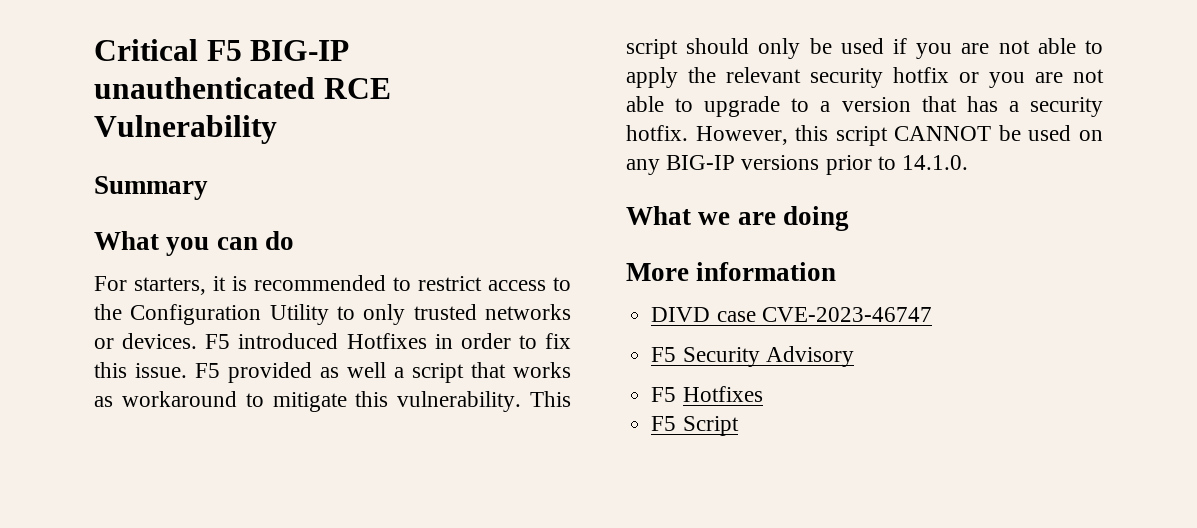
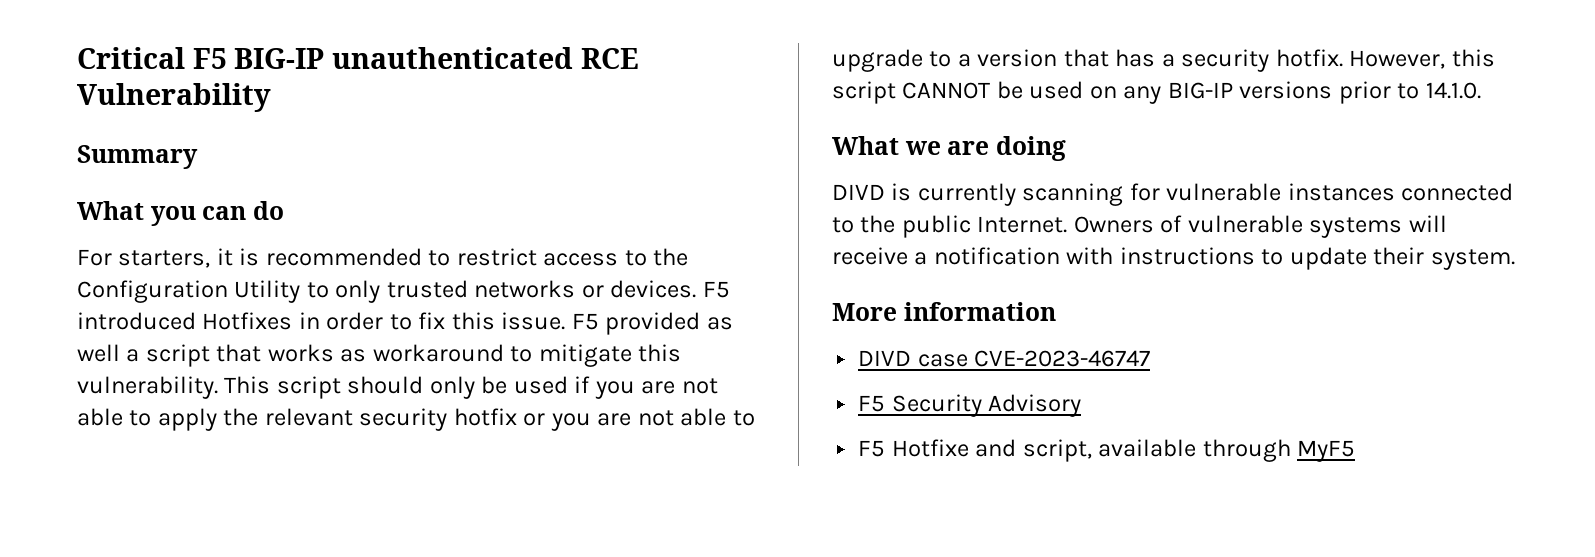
+ DIVD is currently scanning for vulnerable instances connected to the public Internet. Owners of vulnerable systems will receive a notification with instructions to update their system.
- F5 Hotfixes
- F5 Script
+ F5 Hotfixe and script, available through MyF5

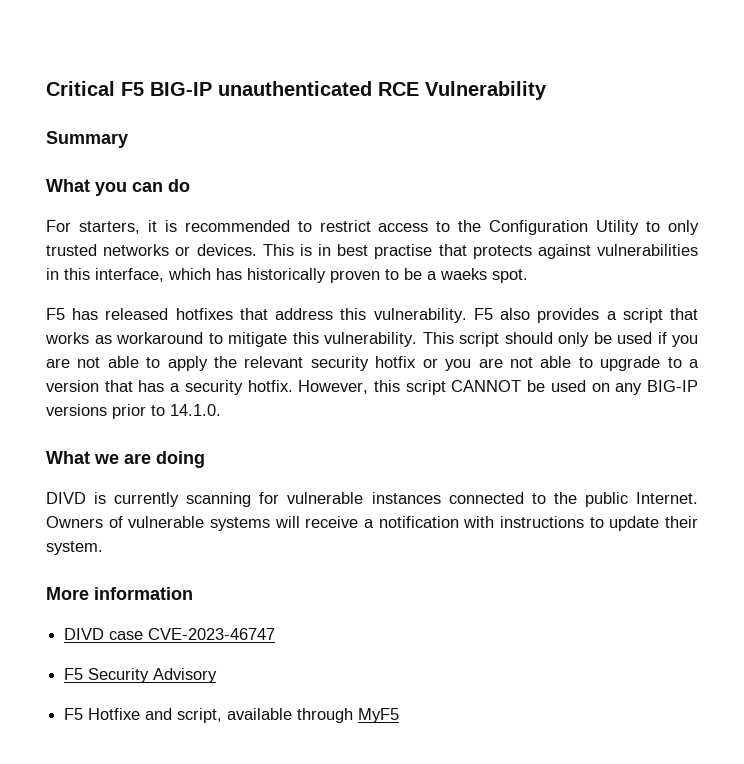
- F5 introduced Hotfixes in order to fix this issue. F5 provided as well a script that works as workaround to mitigate this vulnerability.
+ This is in best practise that protects against vulnerabilities in this interface, which has historically proven to be a waeks spot.
+ F5 has released hotfixes that address this vulnerability. F5 also provides a script that works as workaround to mitigate this vulnerability.

